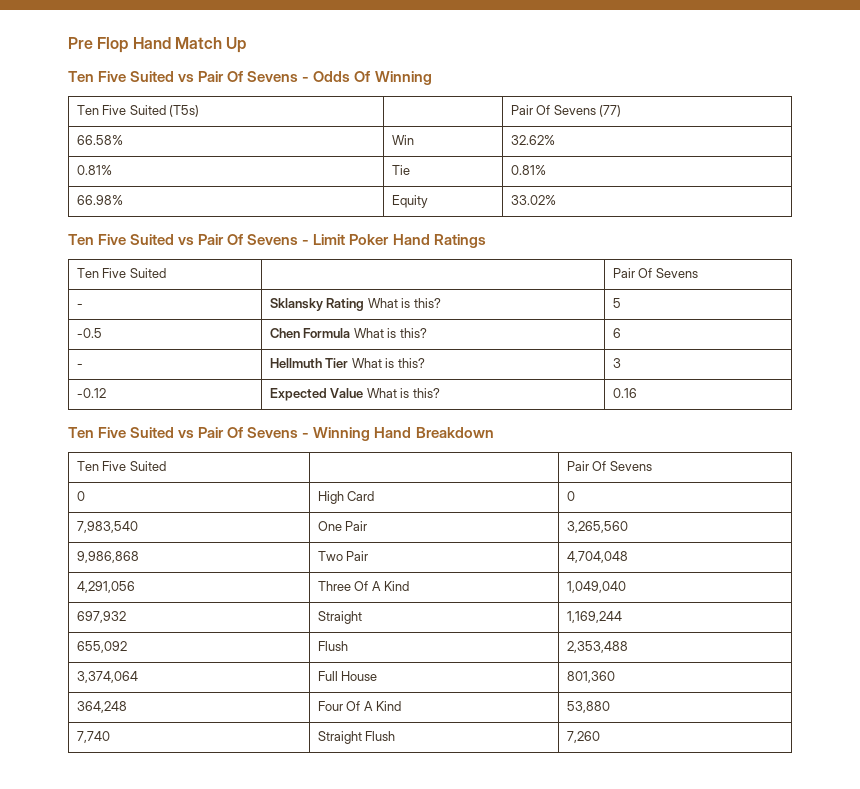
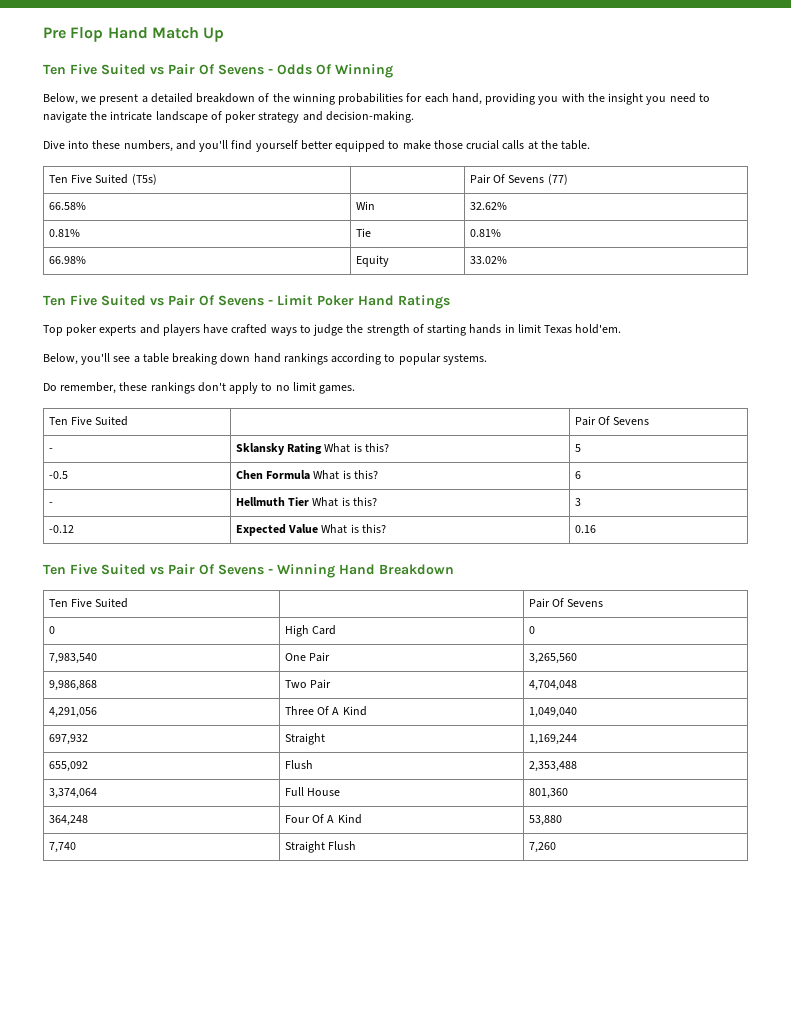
+ Below, we present a detailed breakdown of the winning probabilities for each hand, providing you with the insight you need to navigate the intricate landscape of poker strategy and decision-making.
+ Dive into these numbers, and you'll find yourself better equipped to make those crucial calls at the table.
+ Top poker experts and players have crafted ways to judge the strength of starting hands in limit Texas hold'em.
+ Below, you'll see a table breaking down hand rankings according to popular systems.
+ Do remember, these rankings don't apply to no limit games.

